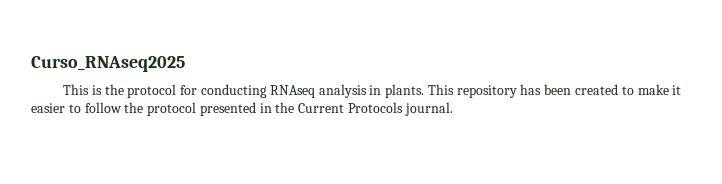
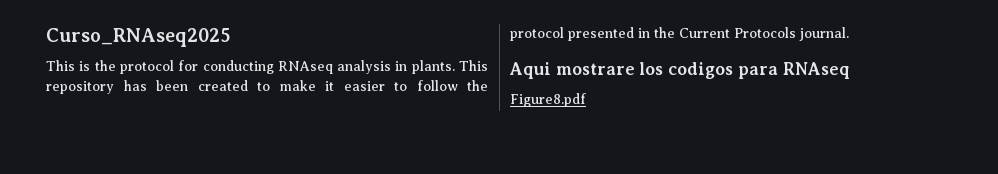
+ Aqui mostrare los codigos para RNAseq
+ Figure8.pdf

